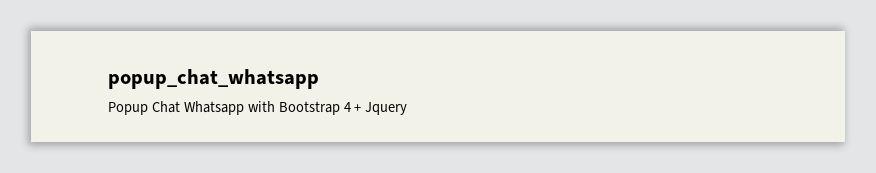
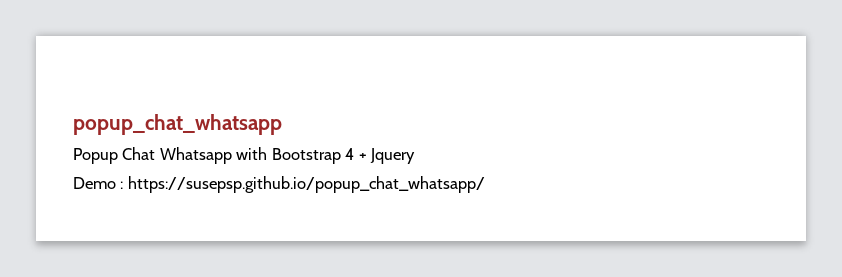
+ Demo : https://susepsp.github.io/popup_chat_whatsapp/

